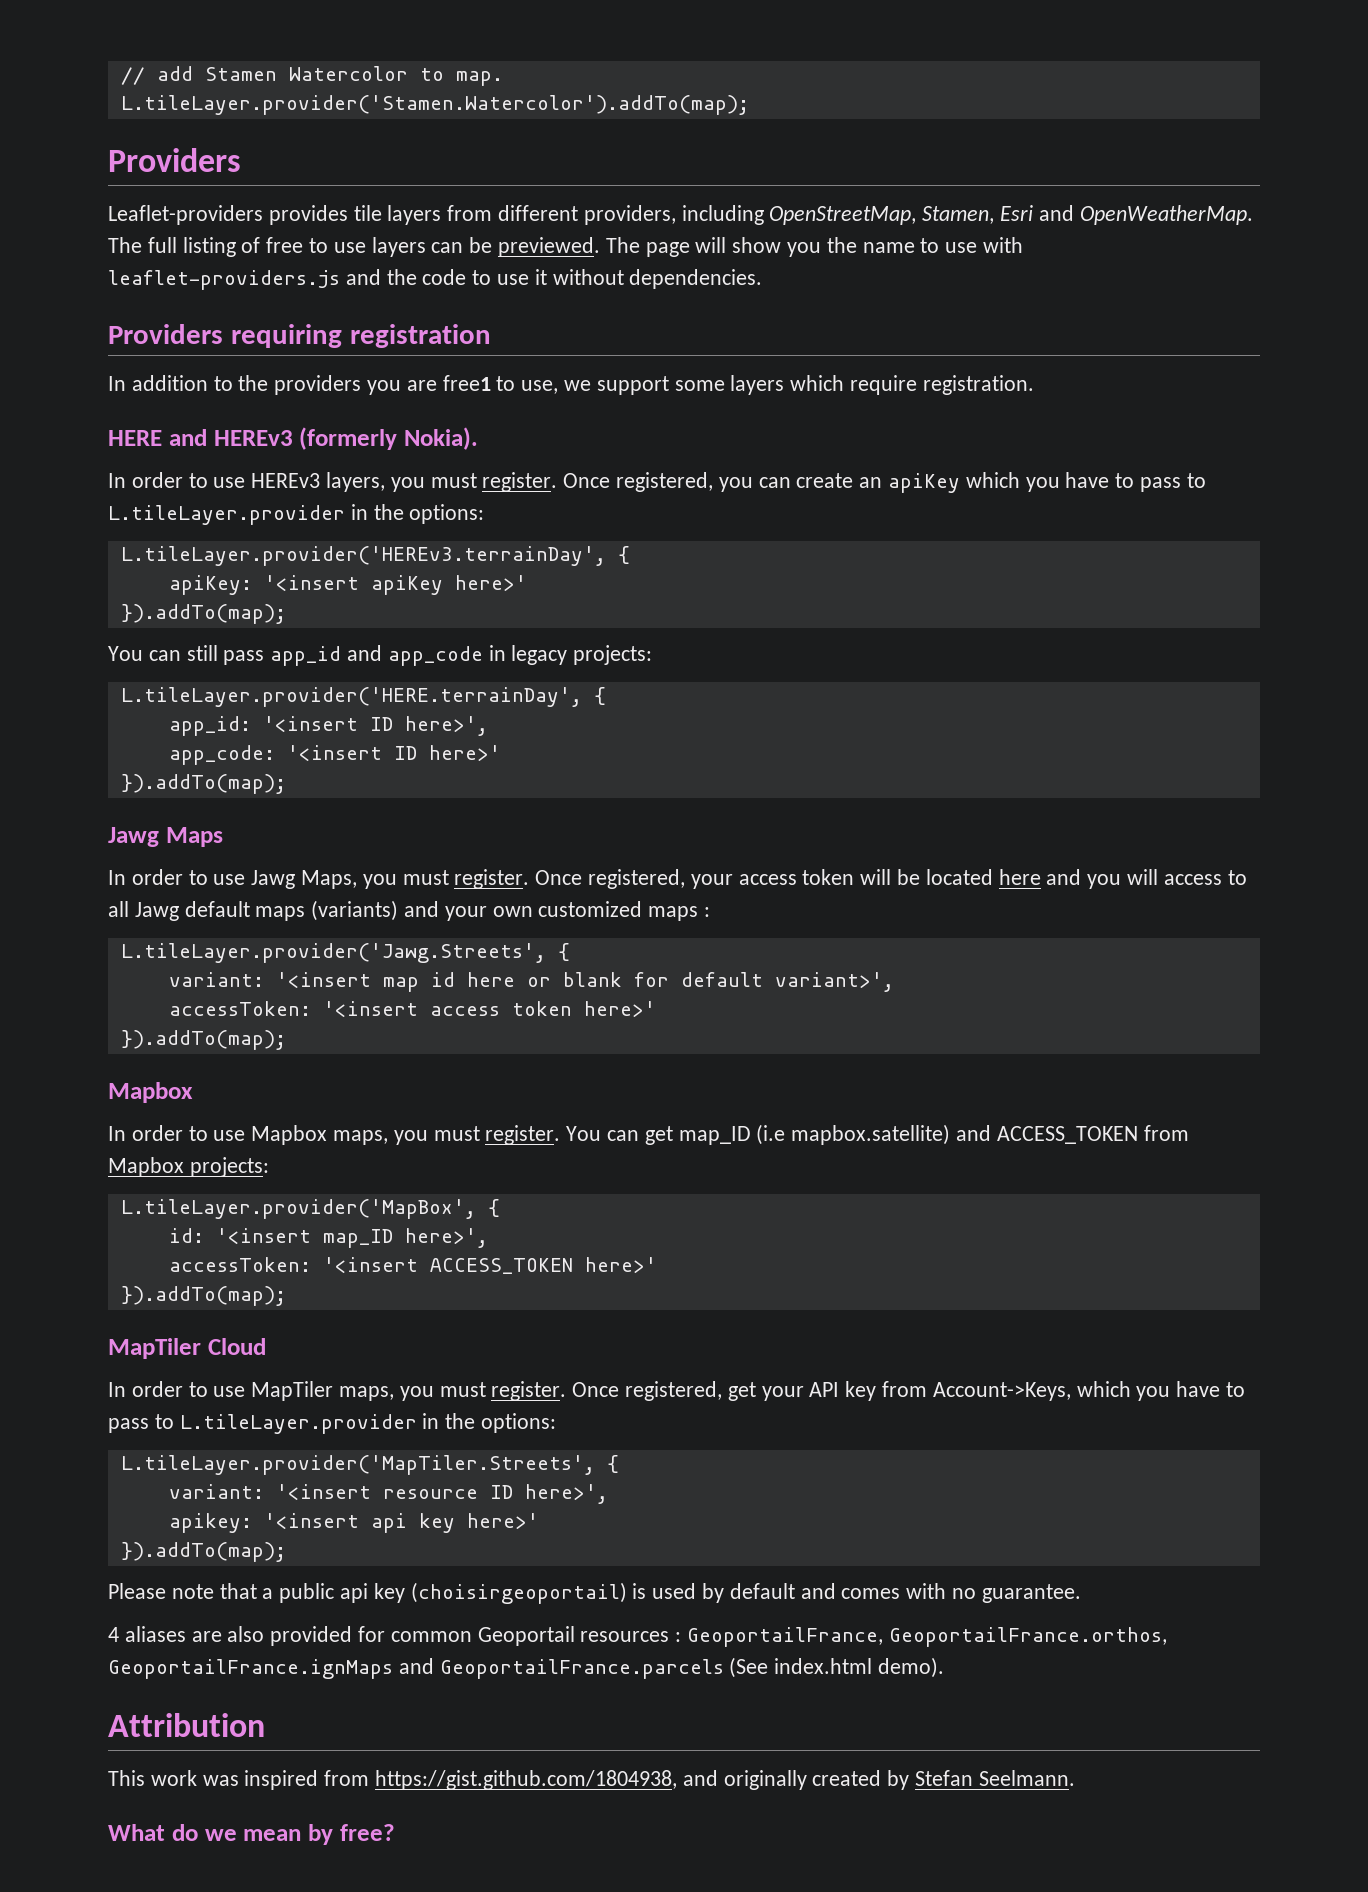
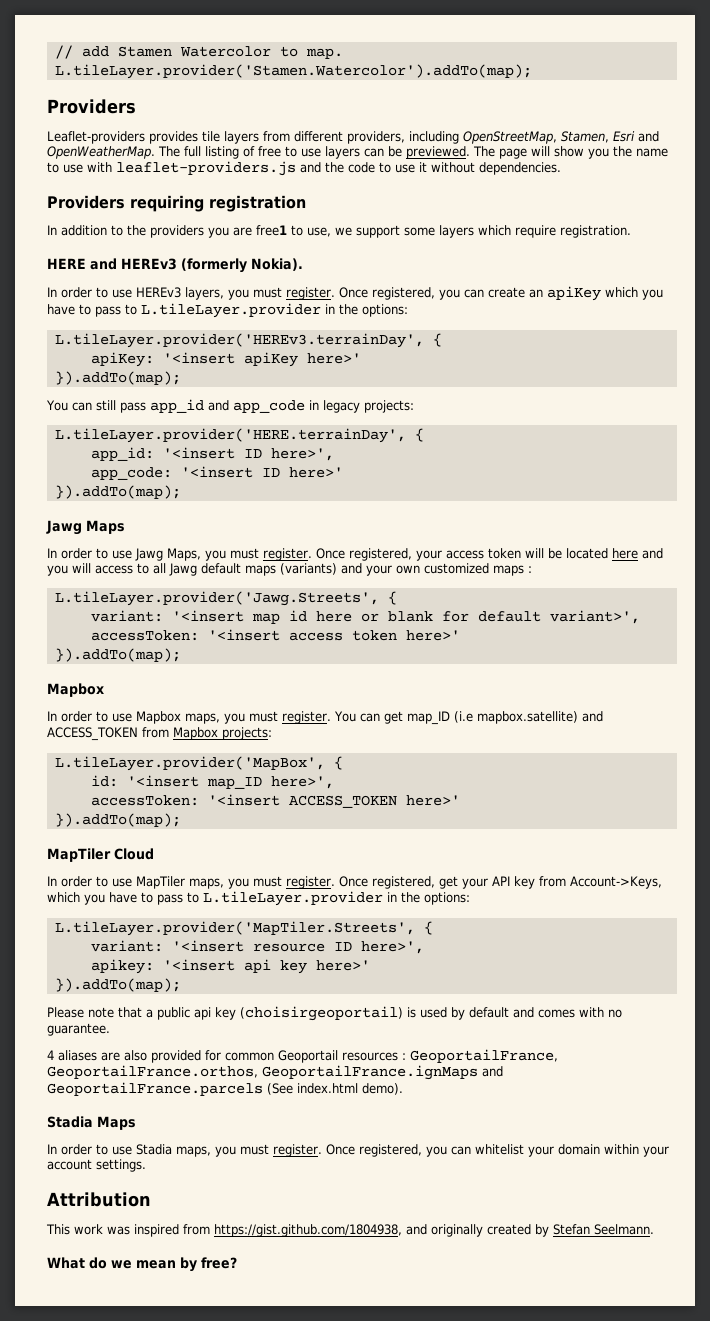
+ Stadia Maps
+ In order to use Stadia maps, you must register. Once registered, you can whitelist your domain within your account settings.

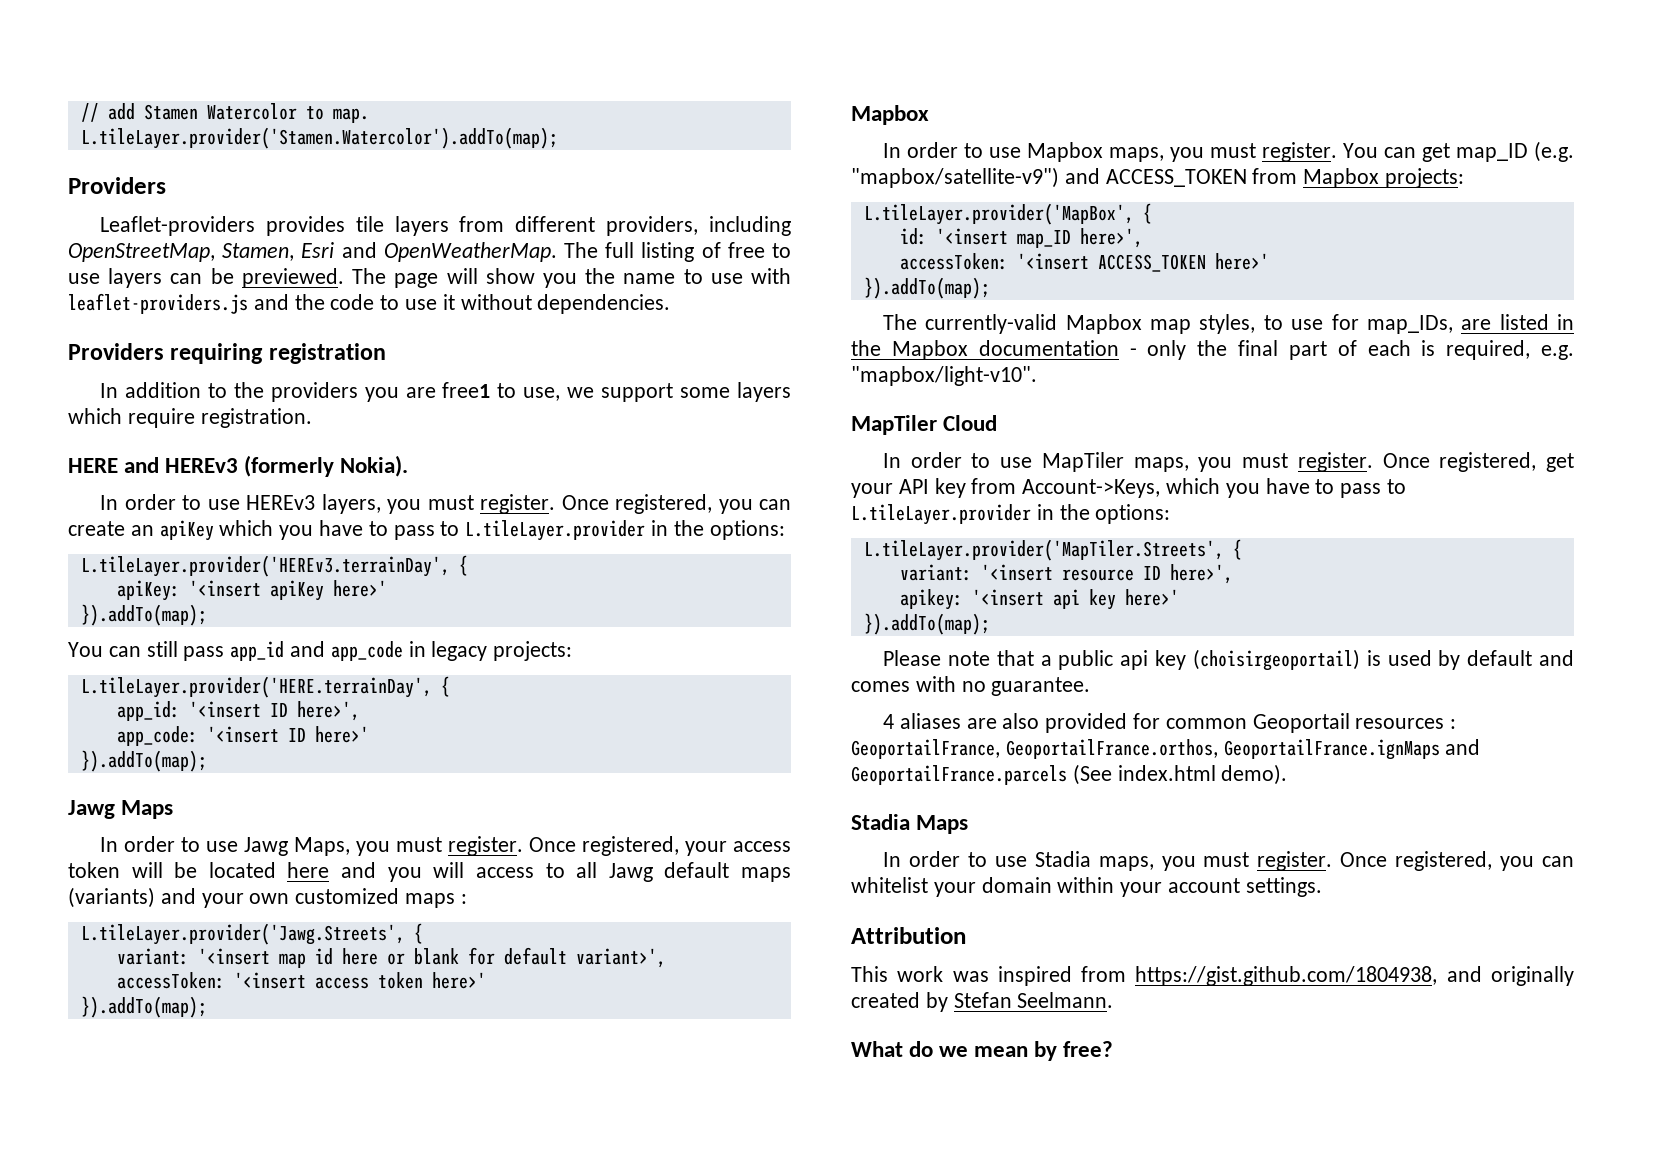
- You can get map_ID (i.e mapbox.satellite) and ACCESS_TOKEN from Mapbox projects:
+ You can get map_ID (e.g. "mapbox/satellite-v9") and ACCESS_TOKEN from Mapbox projects:
+ The currently-valid Mapbox map styles, to use for map_IDs, are listed in the Mapbox documentation - only the final part of each is required, e.g. "mapbox/light-v10".

